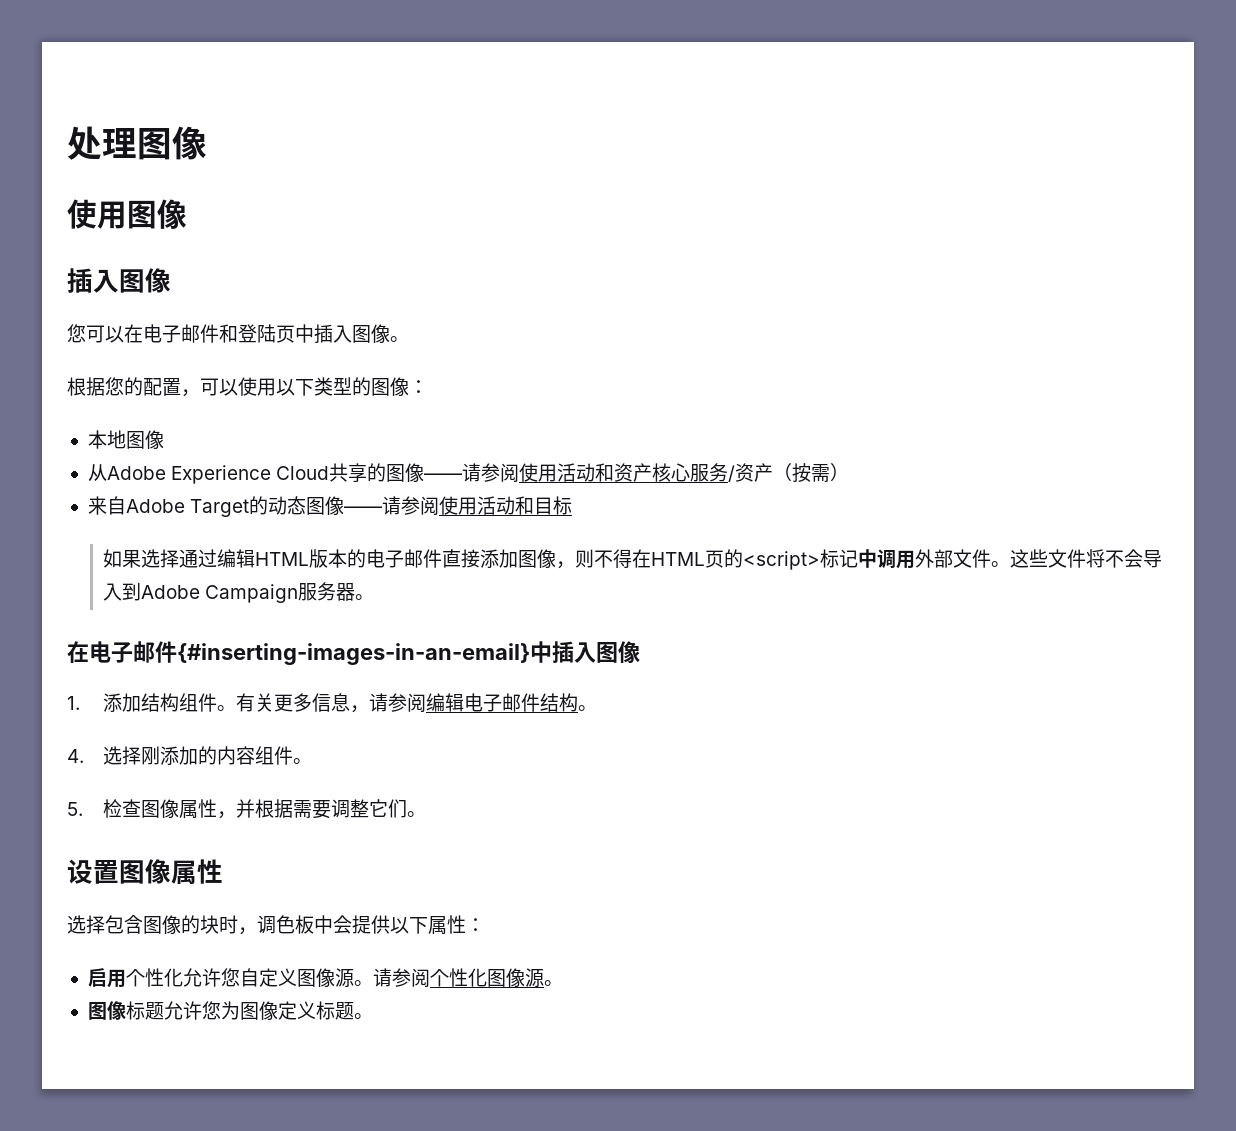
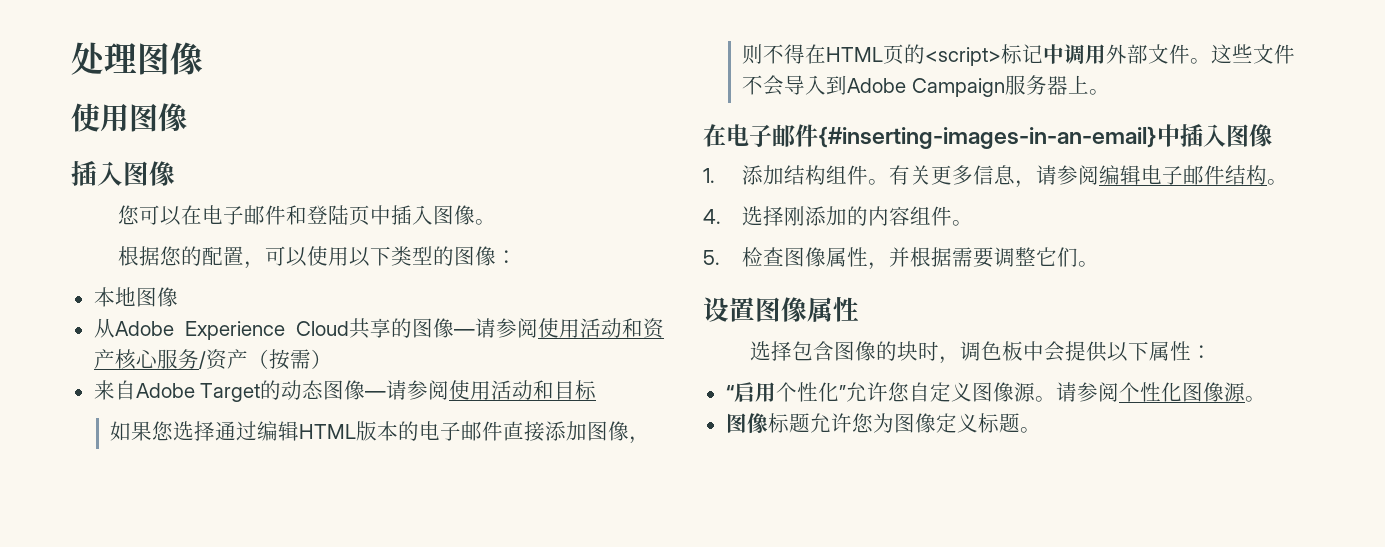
- 从Adobe Experience Cloud共享的图像——请参阅使用活动和资产核心服务/资产（按需）
+ 从Adobe Experience Cloud共享的图像—请参阅使用活动和资产核心服务/资产（按需）
- 来自Adobe Target的动态图像——请参阅使用活动和目标
+ 来自Adobe Target的动态图像—请参阅使用活动和目标
- 如果选择通过编辑HTML版本的电子邮件直接添加图像，则不得在HTML页的<script>标记中调用外部文件。
+ 如果您选择通过编辑HTML版本的电子邮件直接添加图像，则不得在HTML页的<script>标记中调用外部文件。
- 这些文件将不会导入到Adobe Campaign服务器。
+ 这些文件不会导入到Adobe Campaign服务器上。
- 启用个性化允许您自定义图像源。
+ “启用个性化”允许您自定义图像源。

